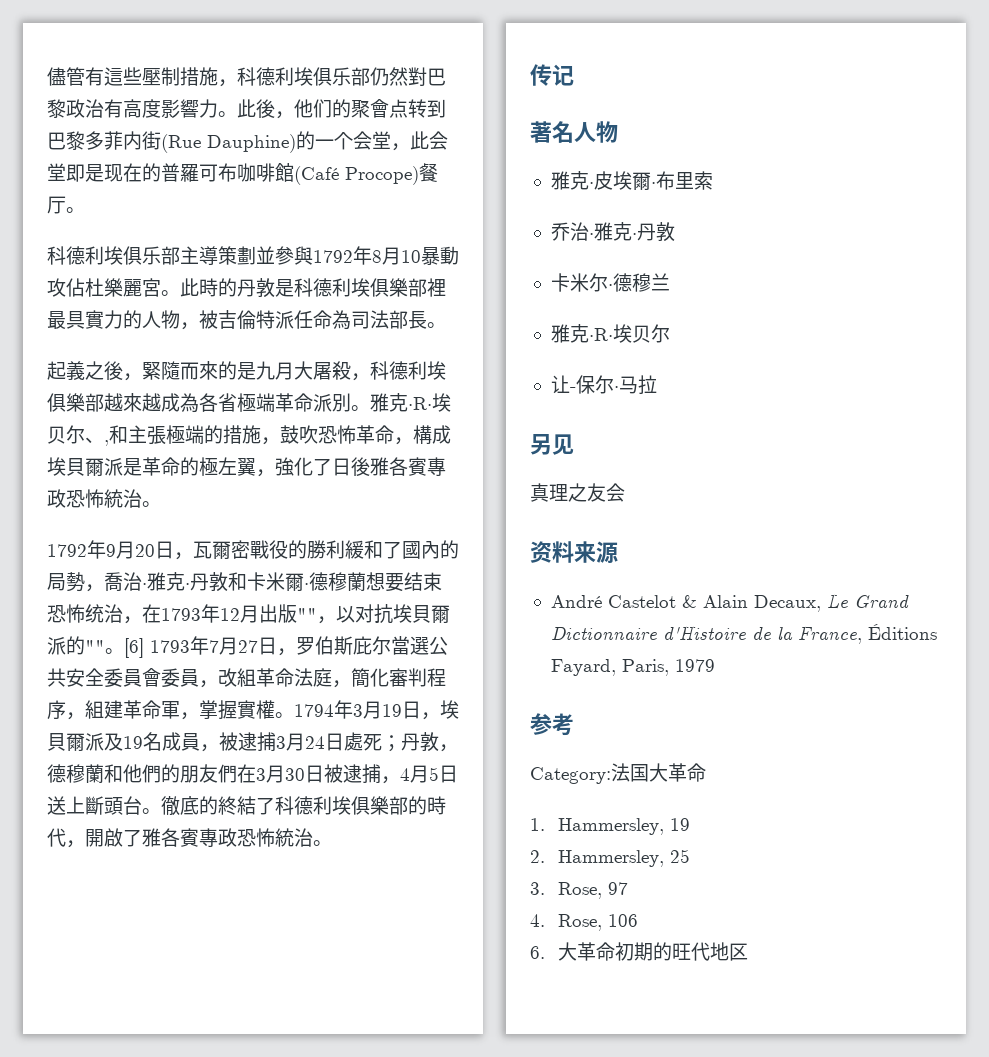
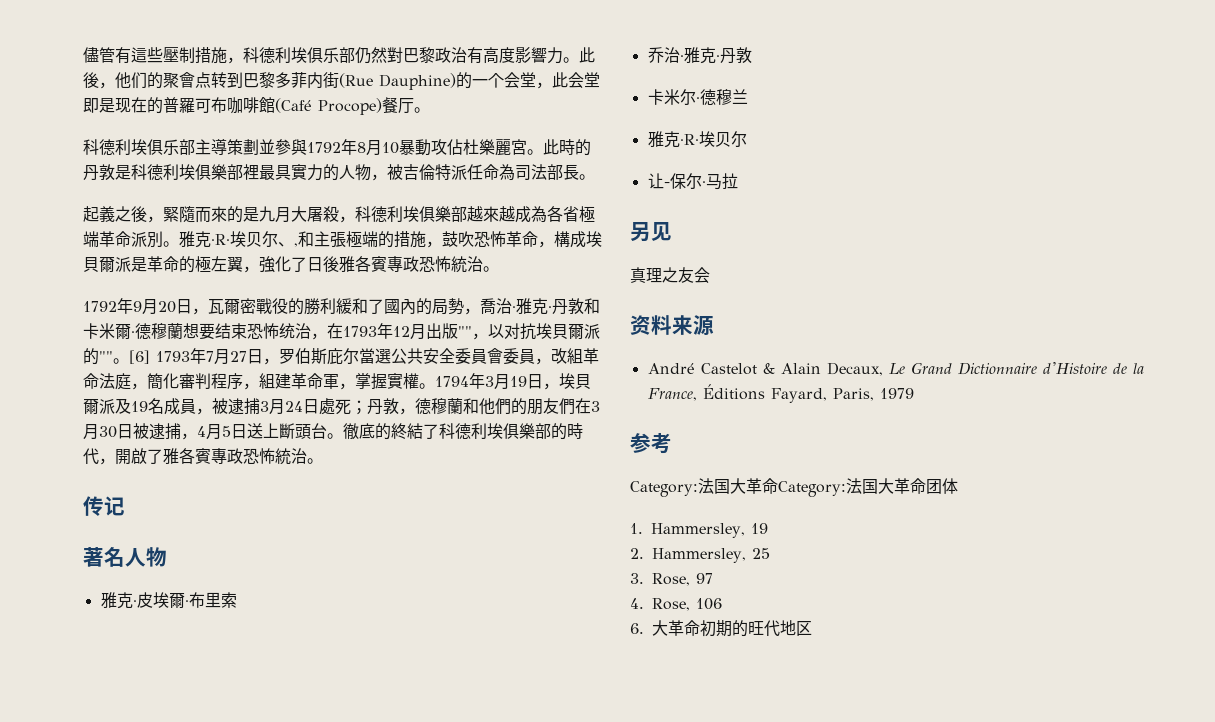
- Category:法国大革命
+ Category:法国大革命Category:法国大革命团体

